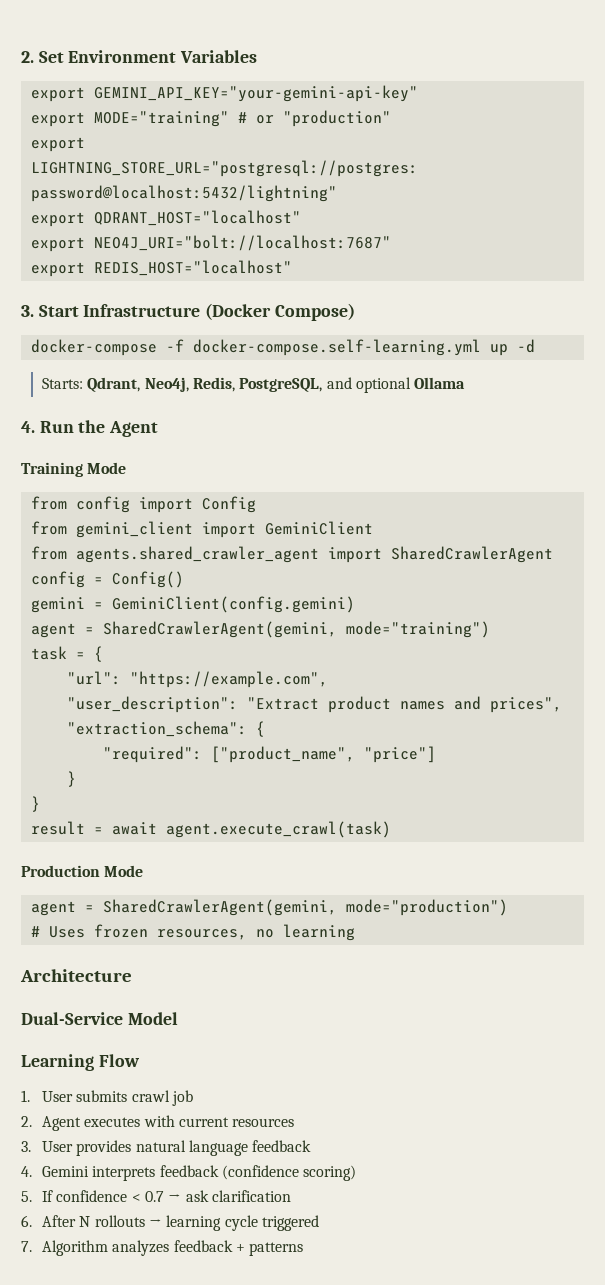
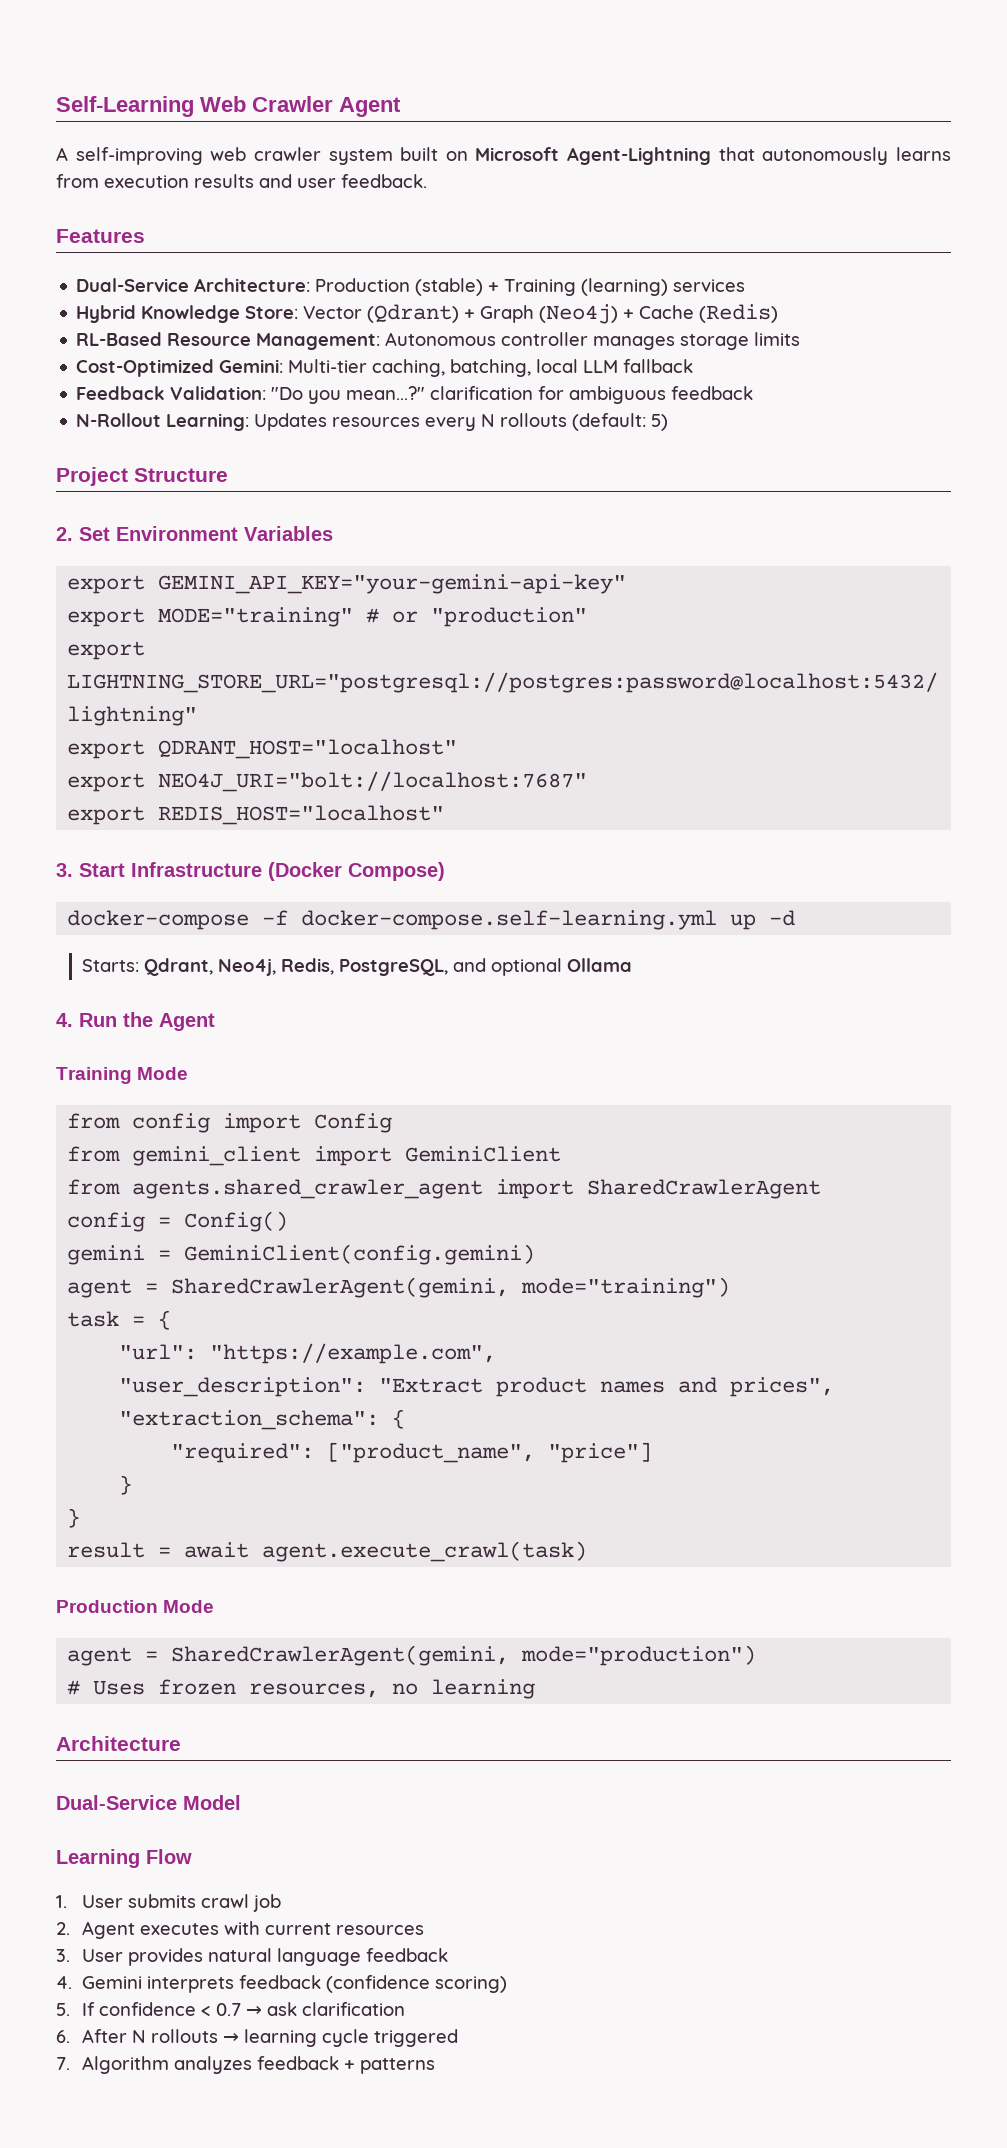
+ Self-Learning Web Crawler Agent
+ A self-improving web crawler system built on Microsoft Agent-Lightning that autonomously learns from execution results and user feedback.
+ Features
+ Dual-Service Architecture: Production (stable) + Training (learning) services
+ Hybrid Knowledge Store: Vector (Qdrant) + Graph (Neo4j) + Cache (Redis)
+ RL-Based Resource Management: Autonomous controller manages storage limits
+ Cost-Optimized Gemini: Multi-tier caching, batching, local LLM fallback
+ Feedback Validation: "Do you mean...?" clarification for ambiguous feedback
+ N-Rollout Learning: Updates resources every N rollouts (default: 5)
+ Project Structure

